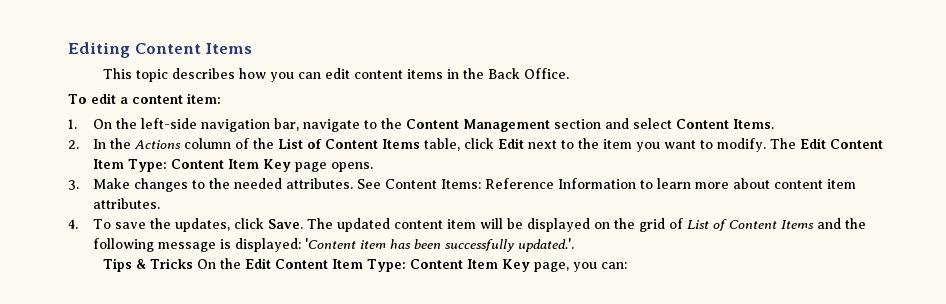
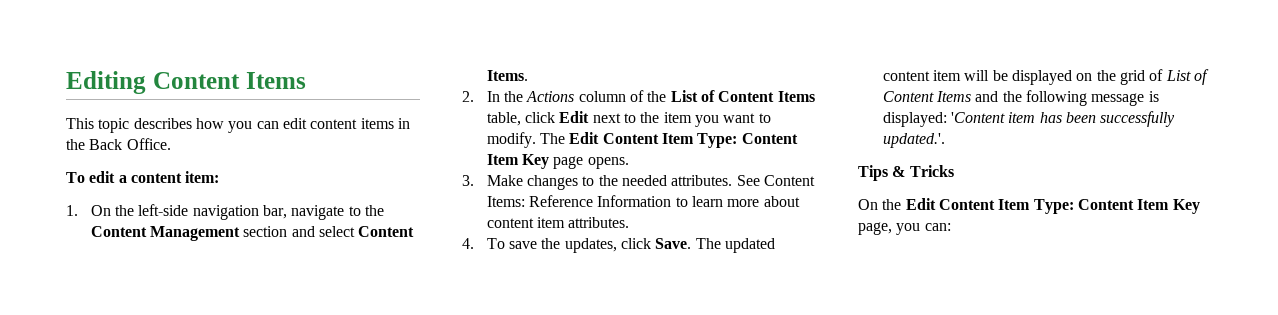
- Tips & Tricks On the Edit Content Item Type: Content Item Key page, you can:
+ Tips & Tricks
+ On the Edit Content Item Type: Content Item Key page, you can:

